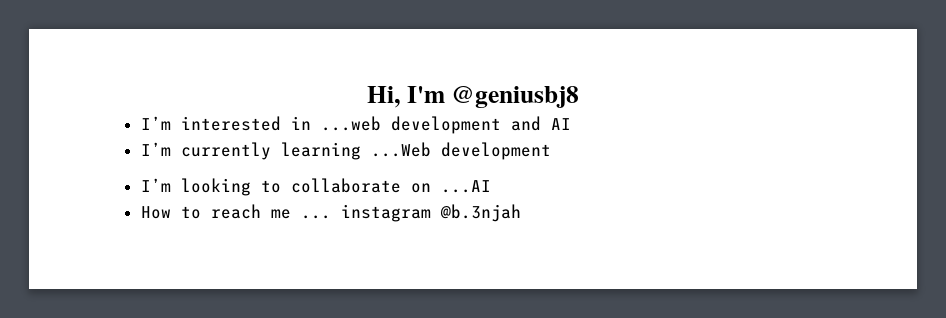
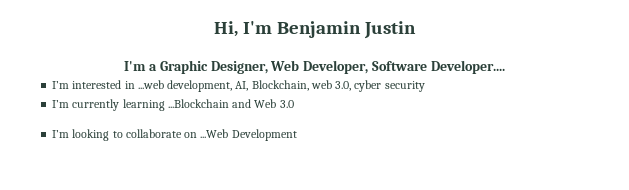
- Hi, I'm @geniusbj8
- I’m interested in ...web development and AI
+ Hi, I'm Benjamin Justin
+ I'm a Graphic Designer, Web Developer, Software Developer....
+ I’m interested in ...web development, AI, Blockchain, web 3.0, cyber security
- I’m currently learning ...Web development
+ I’m currently learning ...Blockchain and Web 3.0
- I’m looking to collaborate on ...AI
- How to reach me ... instagram @b.3njah
+ I’m looking to collaborate on ...Web Development

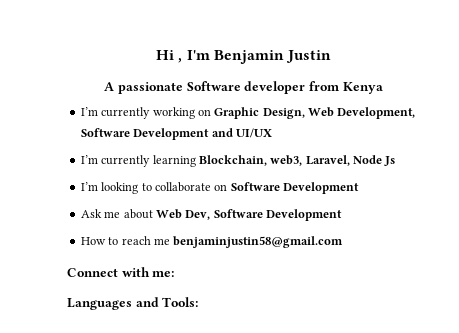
- Hi, I'm Benjamin Justin
+ Hi , I'm Benjamin Justin
- I'm a Graphic Designer, Web Developer, Software Developer....
- I’m interested in ...web development, AI, Blockchain, web 3.0, cyber security
- I’m currently learning ...Blockchain and Web 3.0
+ A passionate Software developer from Kenya
+ I’m currently working on Graphic Design, Web Development, Software Development and UI/UX
+ I’m currently learning Blockchain, web3, Laravel, Node Js
- I’m looking to collaborate on ...Web Development
+ I’m looking to collaborate on Software Development
+ Ask me about Web Dev, Software Development
+ How to reach me benjaminjustin58@gmail.com
+ Connect with me:
+ Languages and Tools:

